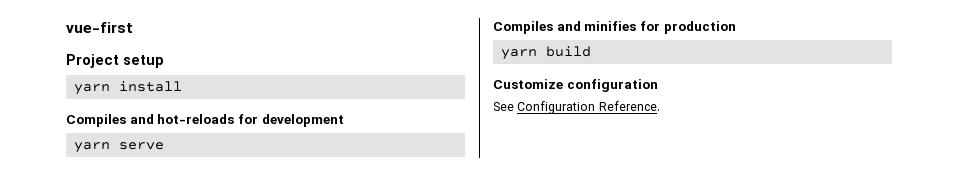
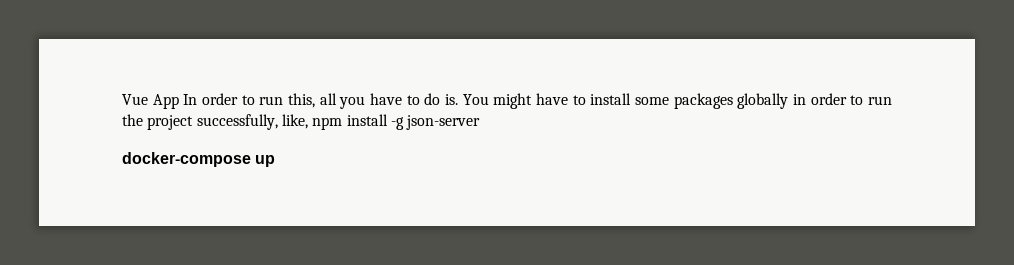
- vue-first
- Project setup
- yarn install
- Compiles and hot-reloads for development
- yarn serve
- Compiles and minifies for production
- yarn build
- Customize configuration
- See Configuration Reference.
+ Vue App In order to run this, all you have to do is. You might have to install some packages globally in order to run the project successfully, like, npm install -g json-server
+ docker-compose up

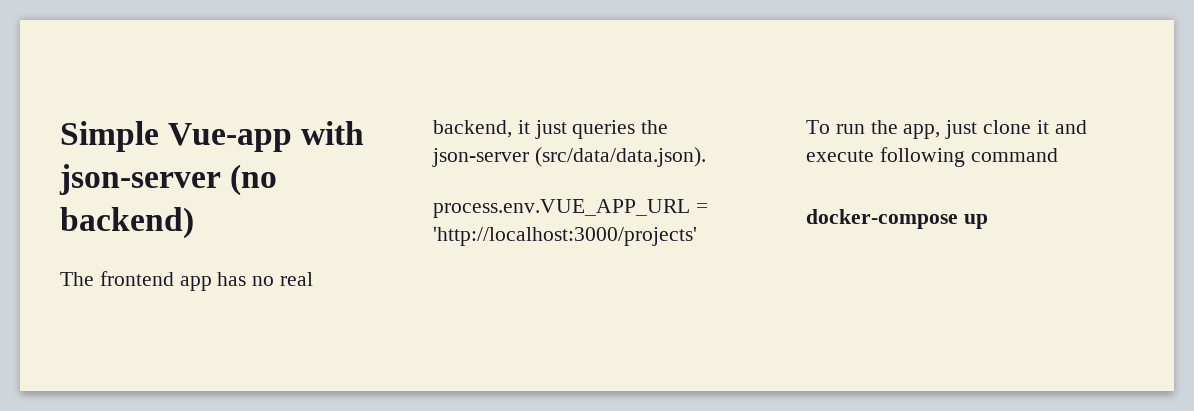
- Vue App In order to run this, all you have to do is. You might have to install some packages globally in order to run the project successfully, like, npm install -g json-server
+ Simple Vue-app with json-server (no backend)
+ The frontend app has no real backend, it just queries the json-server (src/data/data.json).
+ process.env.VUE_APP_URL = 'http://localhost:3000/projects'
+ To run the app, just clone it and execute following command

